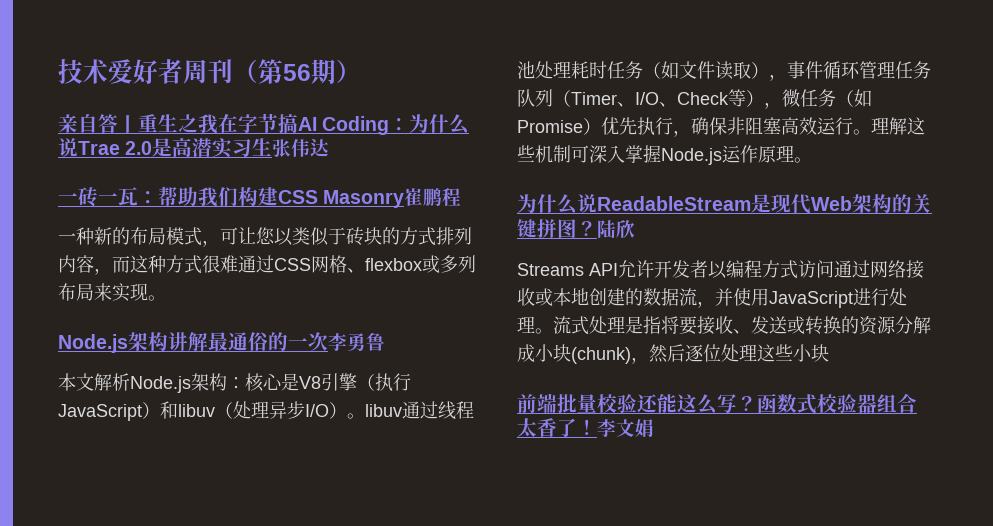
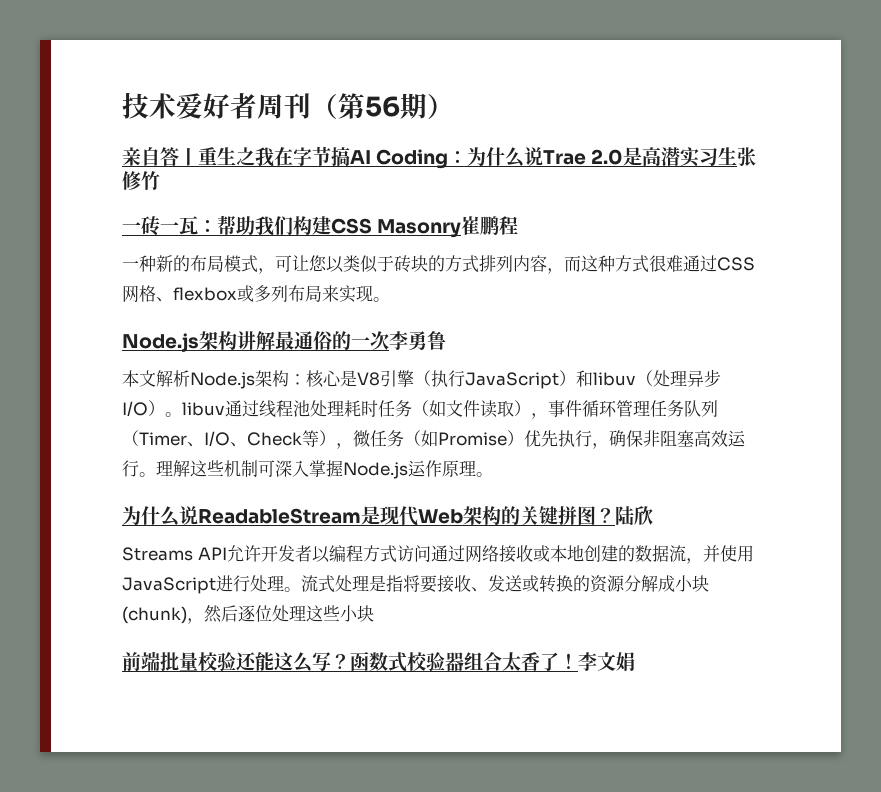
- 亲自答丨重生之我在字节搞AI Coding：为什么说Trae 2.0是高潜实习生张伟达
+ 亲自答丨重生之我在字节搞AI Coding：为什么说Trae 2.0是高潜实习生张修竹

